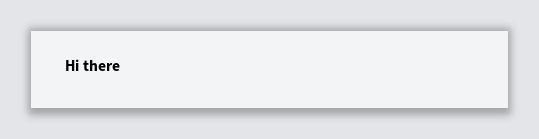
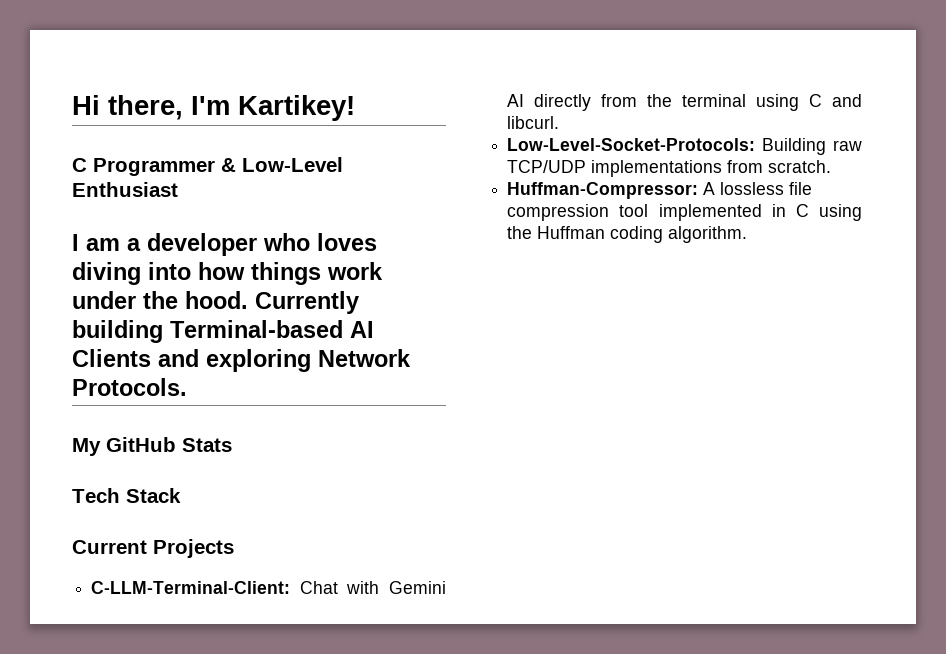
- Hi there
+ Hi there, I'm Kartikey!
+ C Programmer & Low-Level Enthusiast
+ I am a developer who loves diving into how things work under the hood. Currently building Terminal-based AI Clients and exploring Network Protocols.
+ My GitHub Stats
+ Tech Stack
+ Current Projects
+ C-LLM-Terminal-Client: Chat with Gemini AI directly from the terminal using C and libcurl.
+ Low-Level-Socket-Protocols: Building raw TCP/UDP implementations from scratch.
+ Huffman-Compressor: A lossless file compression tool implemented in C using the Huffman coding algorithm.

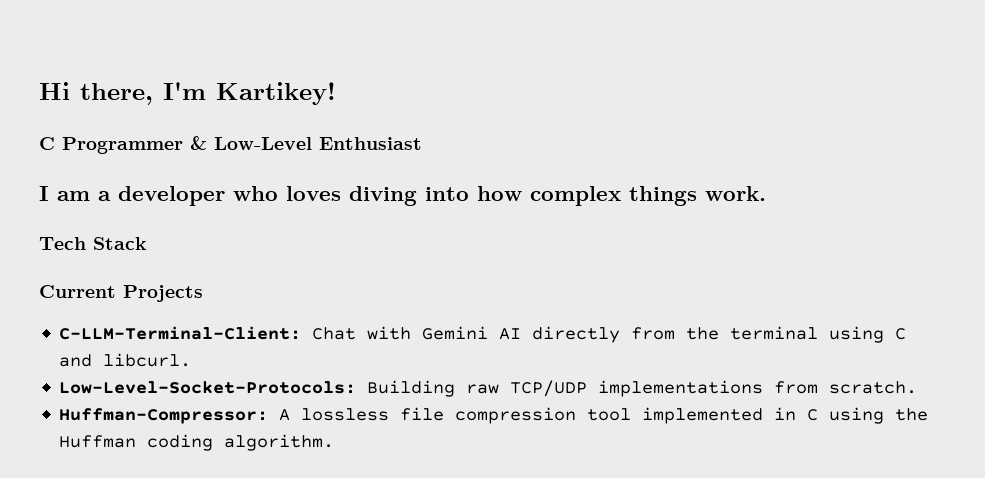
- I am a developer who loves diving into how things work under the hood. Currently building Terminal-based AI Clients and exploring Network Protocols.
- My GitHub Stats
+ I am a developer who loves diving into how complex things work.

